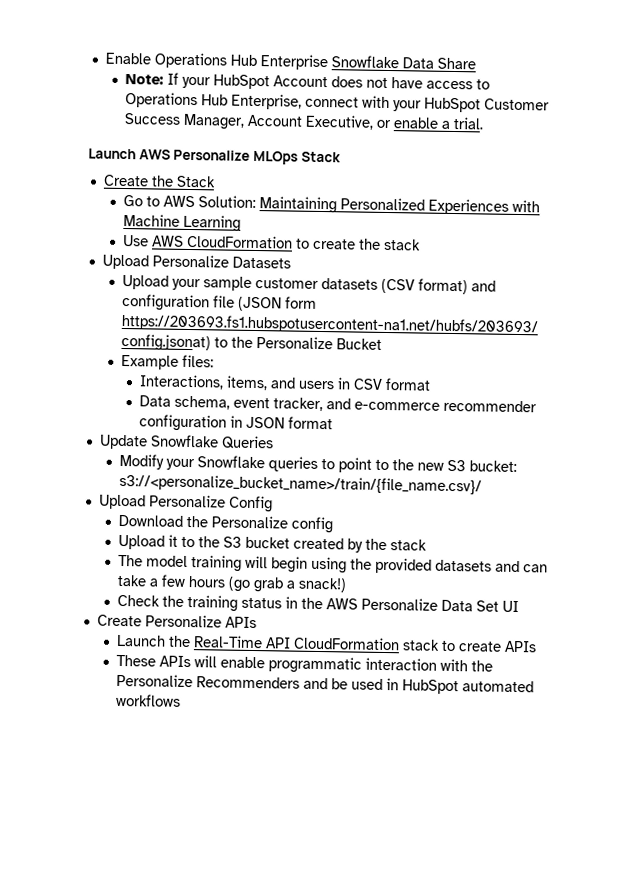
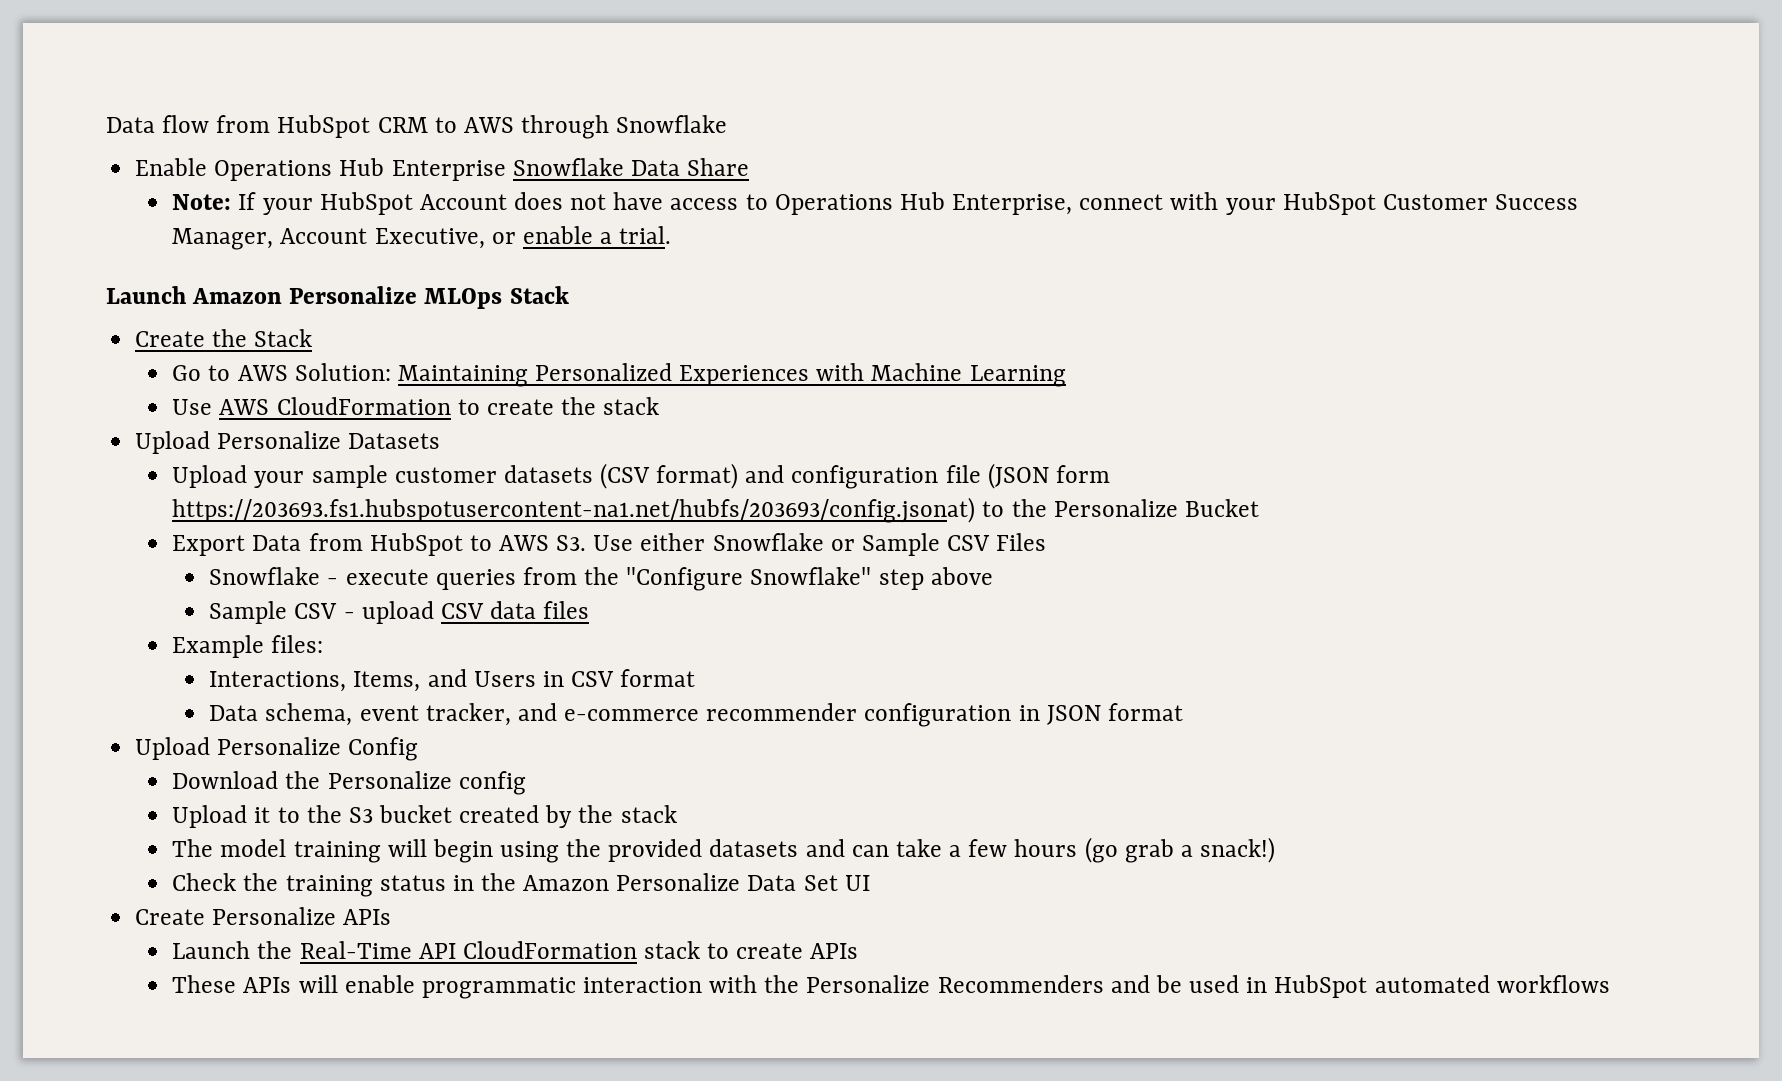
+ Data flow from HubSpot CRM to AWS through Snowflake
- Launch AWS Personalize MLOps Stack
+ Launch Amazon Personalize MLOps Stack
+ Export Data from HubSpot to AWS S3. Use either Snowflake or Sample CSV Files
+ Snowflake - execute queries from the "Configure Snowflake" step above
+ Sample CSV - upload CSV data files
- Interactions, items, and users in CSV format
+ Interactions, Items, and Users in CSV format
- Update Snowflake Queries
- Modify your Snowflake queries to point to the new S3 bucket: s3://<personalize_bucket_name>/train/{file_name.csv}/
- Check the training status in the AWS Personalize Data Set UI
+ Check the training status in the Amazon Personalize Data Set UI

